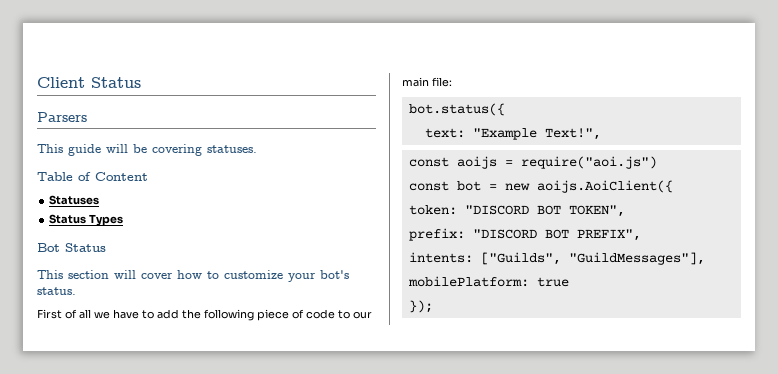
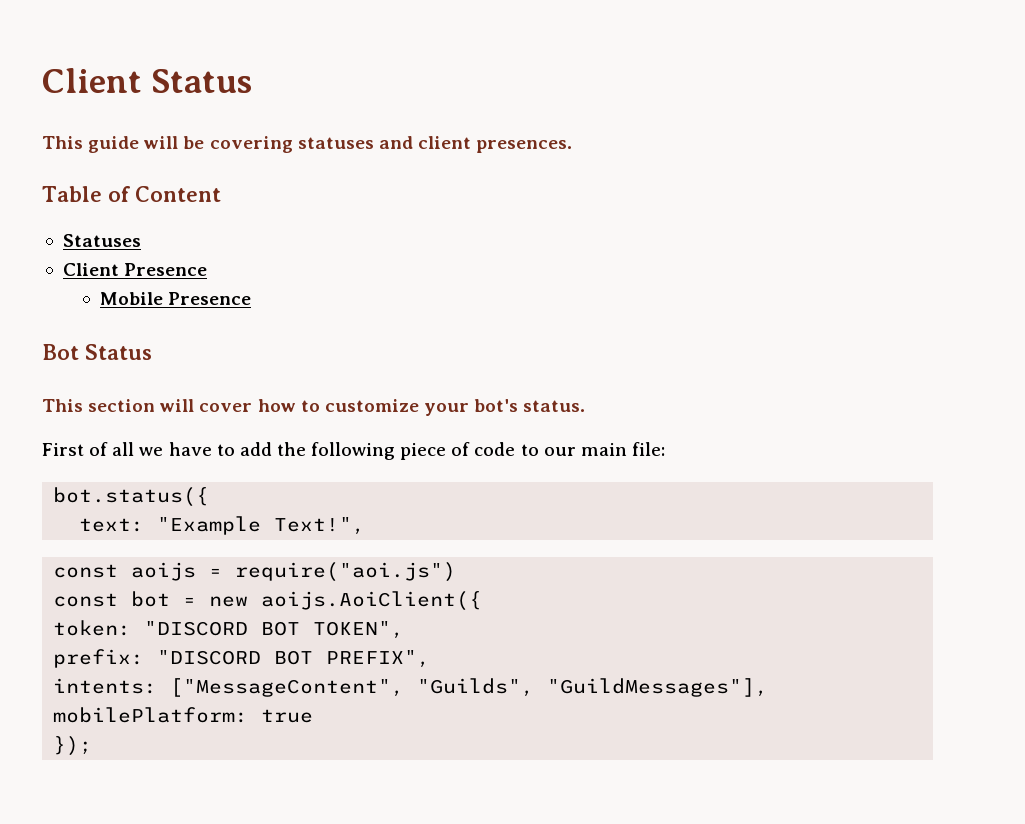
- Parsers
- This guide will be covering statuses.
+ This guide will be covering statuses and client presences.
- Status Types
+ Client Presence
+ Mobile Presence
- intents: ["Guilds", "GuildMessages"],
+ intents: ["MessageContent", "Guilds", "GuildMessages"],

